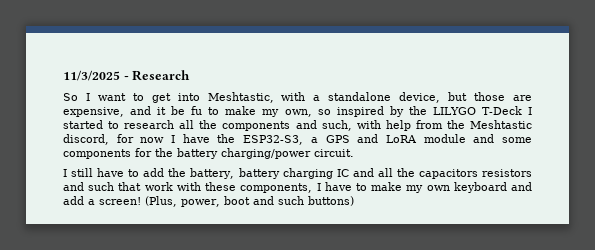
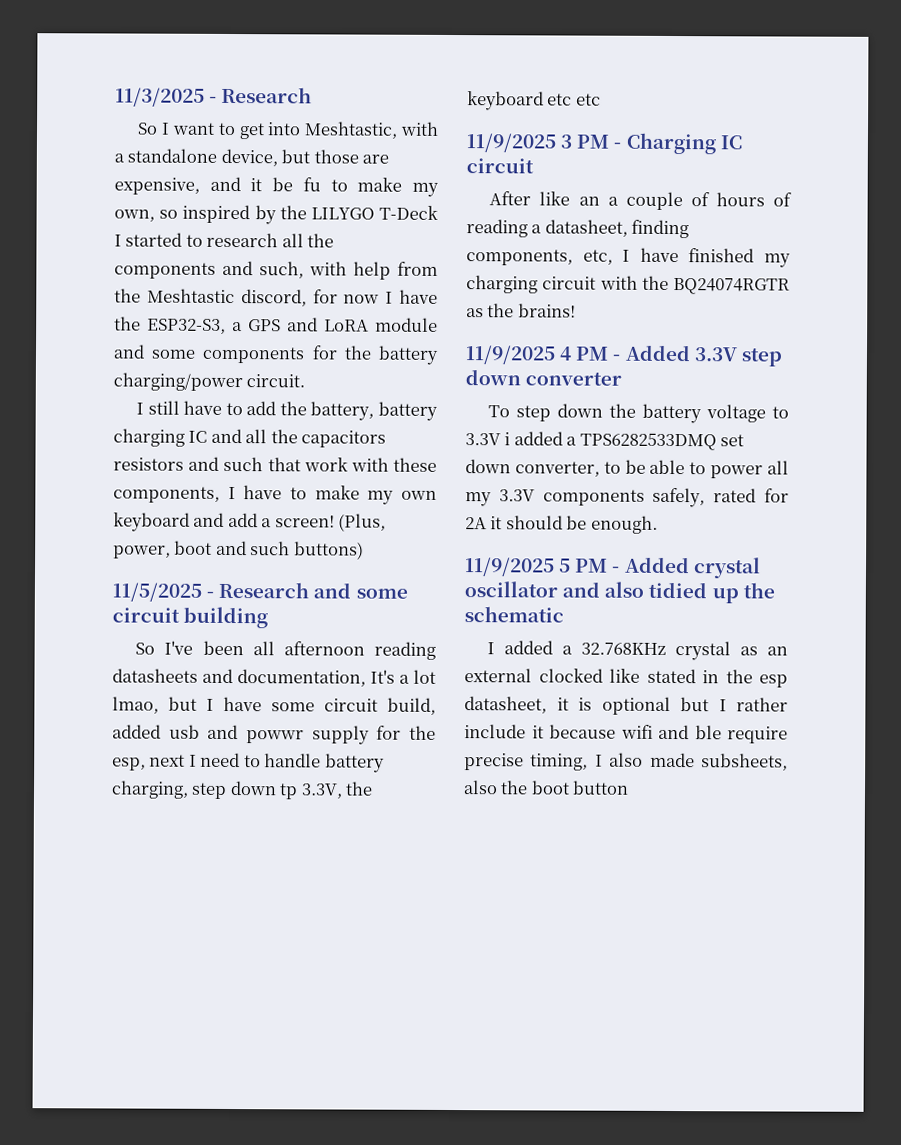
+ 11/5/2025 - Research and some circuit building
+ So I've been all afternoon reading datasheets and documentation, It's a lot lmao, but I have some circuit build, added usb and powwr supply for the esp, next I need to handle battery charging, step down tp 3.3V, the keyboard etc etc
+ 11/9/2025 3 PM - Charging IC circuit
+ After like an a couple of hours of reading a datasheet, finding components, etc, I have finished my charging circuit with the BQ24074RGTR as the brains!
+ 11/9/2025 4 PM - Added 3.3V step down converter
+ To step down the battery voltage to 3.3V i added a TPS6282533DMQ set down converter, to be able to power all my 3.3V components safely, rated for 2A it should be enough.
+ 11/9/2025 5 PM - Added crystal oscillator and also tidied up the schematic
+ I added a 32.768KHz crystal as an external clocked like stated in the esp datasheet, it is optional but I rather include it because wifi and ble require precise timing, I also made subsheets, also the boot button

